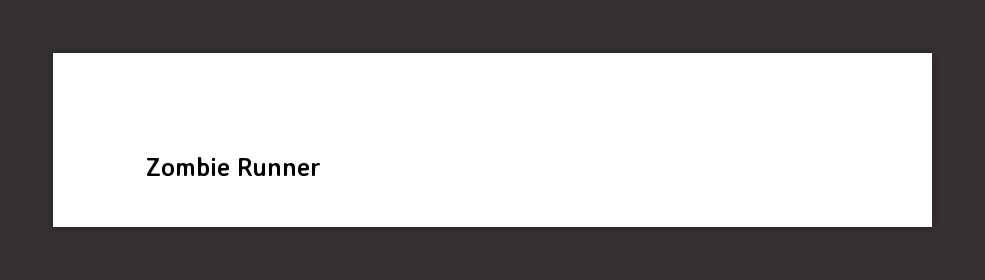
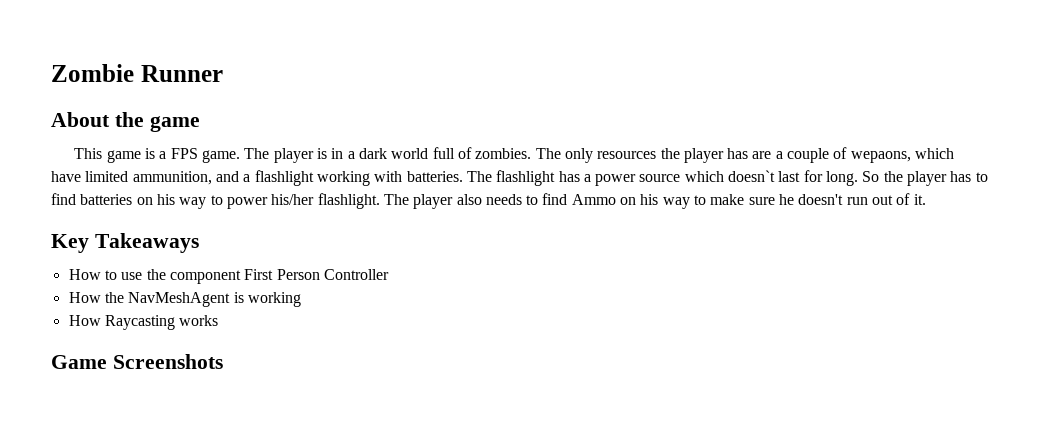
+ About the game
+ This game is a FPS game. The player is in a dark world full of zombies. The only resources the player has are a couple of wepaons, which have limited ammunition, and a flashlight working with batteries. The flashlight has a power source which doesn`t last for long. So the player has to find batteries on his way to power his/her flashlight. The player also needs to find Ammo on his way to make sure he doesn't run out of it.
+ Key Takeaways
+ How to use the component First Person Controller
+ How the NavMeshAgent is working
+ How Raycasting works
+ Game Screenshots

